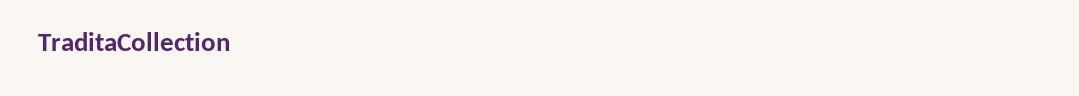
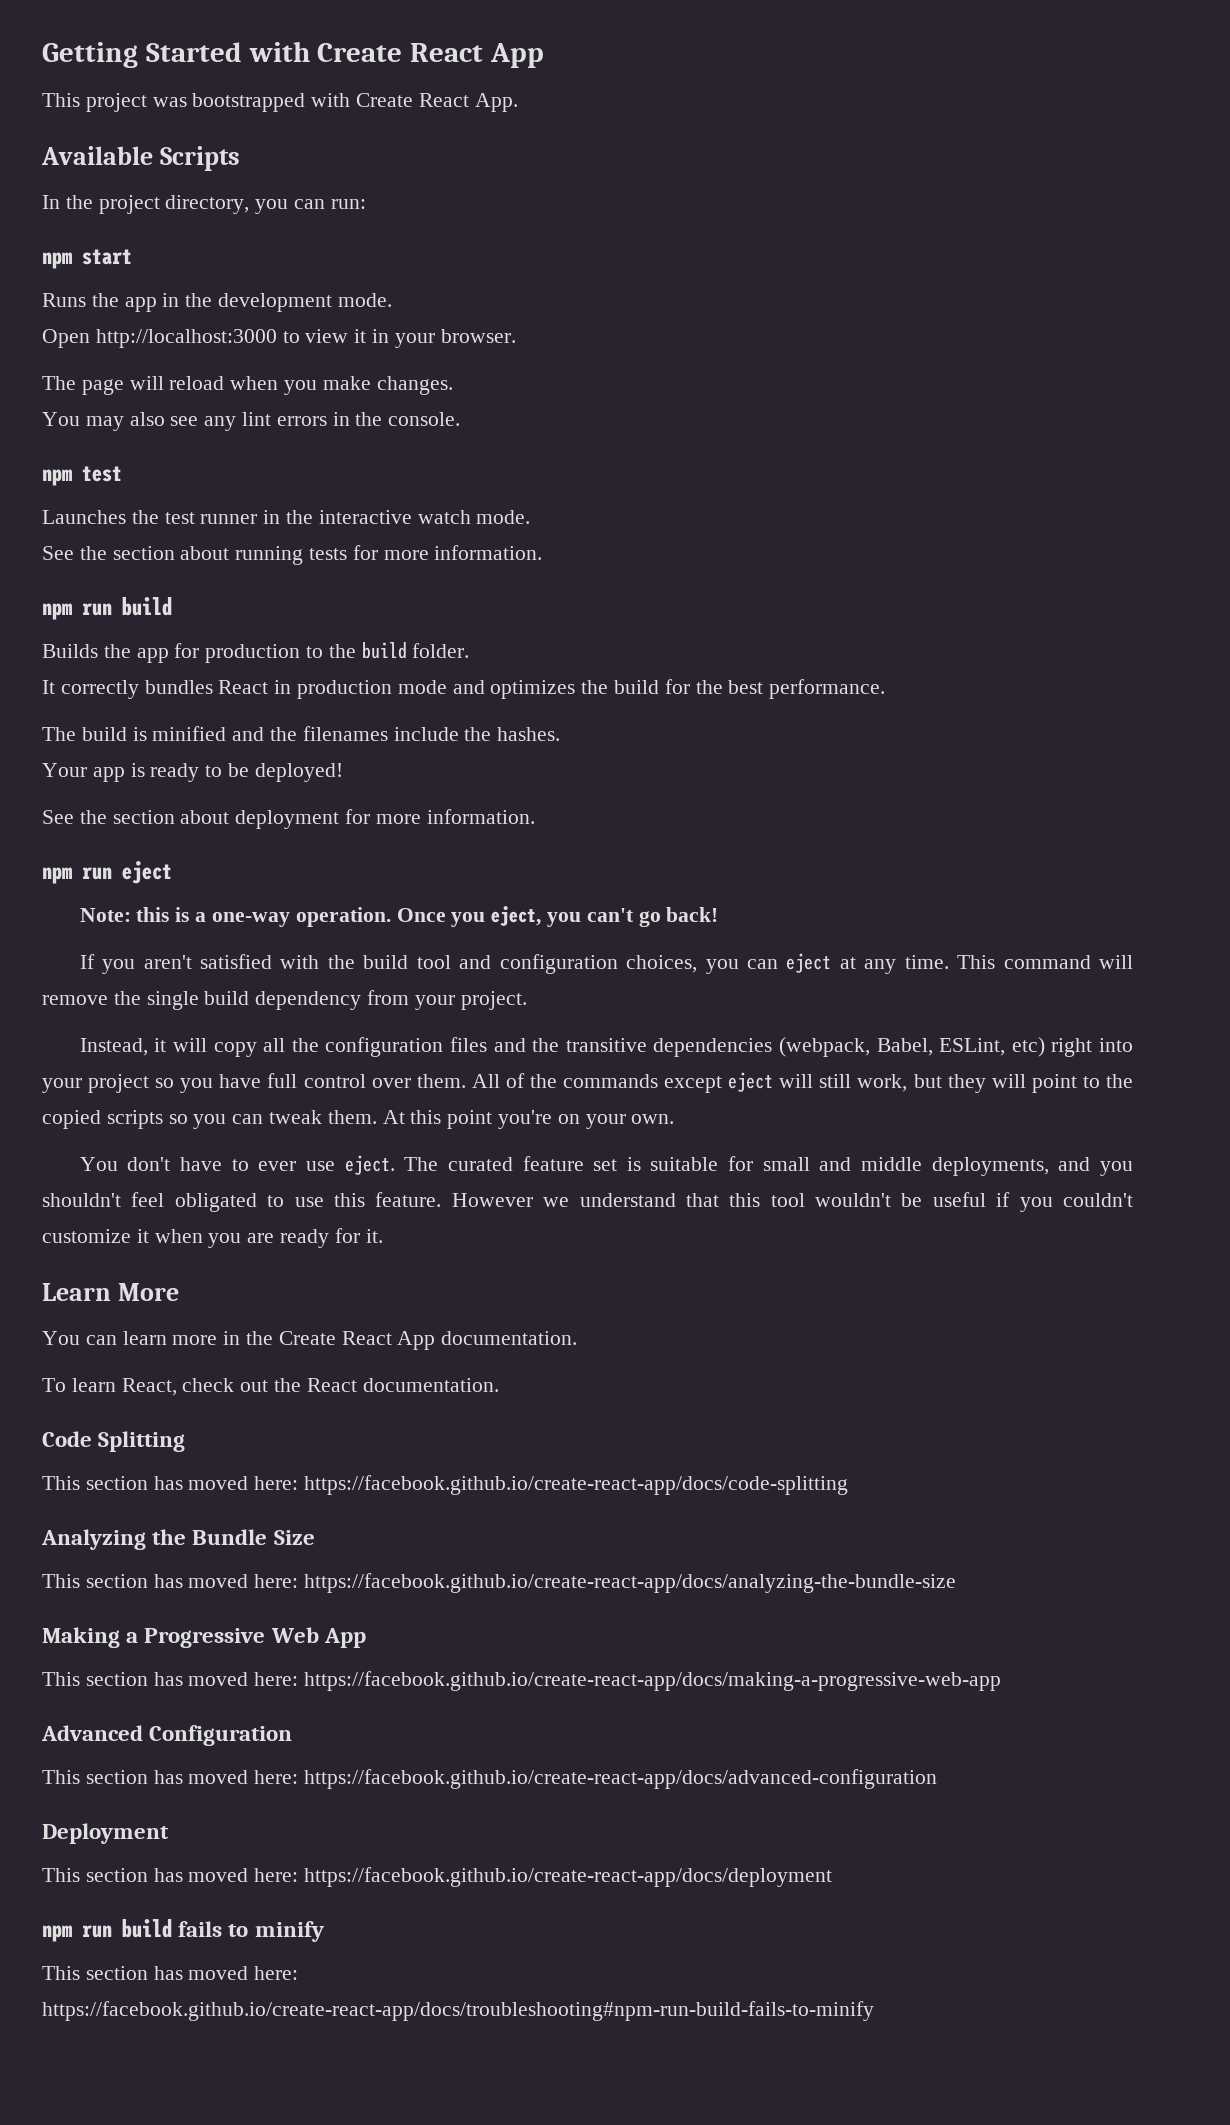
- TraditaCollection
+ Getting Started with Create React App
+ This project was bootstrapped with Create React App.
+ Available Scripts
+ In the project directory, you can run:
+ npm start
+ Runs the app in the development mode.
+ Open http://localhost:3000 to view it in your browser.
+ The page will reload when you make changes.
+ You may also see any lint errors in the console.
+ npm test
+ Launches the test runner in the interactive watch mode.
+ See the section about running tests for more information.
+ npm run build
+ Builds the app for production to the build folder.
+ It correctly bundles React in production mode and optimizes the build for the best performance.
+ The build is minified and the filenames include the hashes.
+ Your app is ready to be deployed!
+ See the section about deployment for more information.
+ npm run eject
+ Note: this is a one-way operation. Once you eject, you can't go back!
+ If you aren't satisfied with the build tool and configuration choices, you can eject at any time. This command will remove the single build dependency from your project.
+ Instead, it will copy all the configuration files and the transitive dependencies (webpack, Babel, ESLint, etc) right into your project so you have full control over them. All of the commands except eject will still work, but they will point to the copied scripts so you can tweak them. At this point you're on your own.
+ You don't have to ever use eject. The curated feature set is suitable for small and middle deployments, and you shouldn't feel obligated to use this feature. However we understand that this tool wouldn't be useful if you couldn't customize it when you are ready for it.
+ Learn More
+ You can learn more in the Create React App documentation.
+ To learn React, check out the React documentation.
+ Code Splitting
+ This section has moved here: https://facebook.github.io/create-react-app/docs/code-splitting
+ Analyzing the Bundle Size
+ This section has moved here: https://facebook.github.io/create-react-app/docs/analyzing-the-bundle-size
+ Making a Progressive Web App
+ This section has moved here: https://facebook.github.io/create-react-app/docs/making-a-progressive-web-app
+ Advanced Configuration
+ This section has moved here: https://facebook.github.io/create-react-app/docs/advanced-configuration
+ Deployment
+ This section has moved here: https://facebook.github.io/create-react-app/docs/deployment
+ npm run build fails to minify
+ This section has moved here: https://facebook.github.io/create-react-app/docs/troubleshooting#npm-run-build-fails-to-minify

